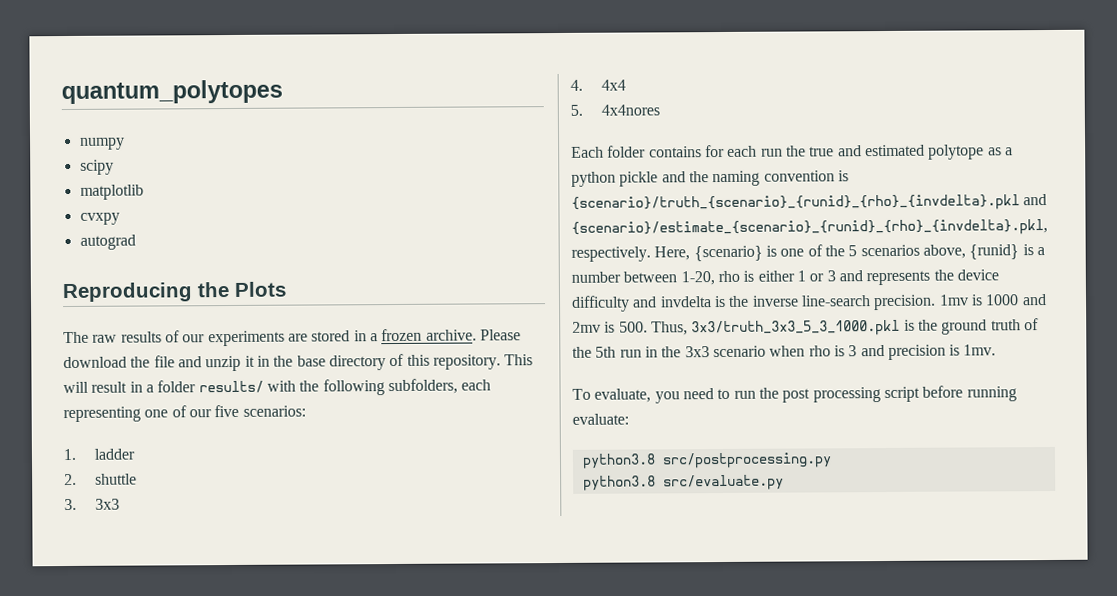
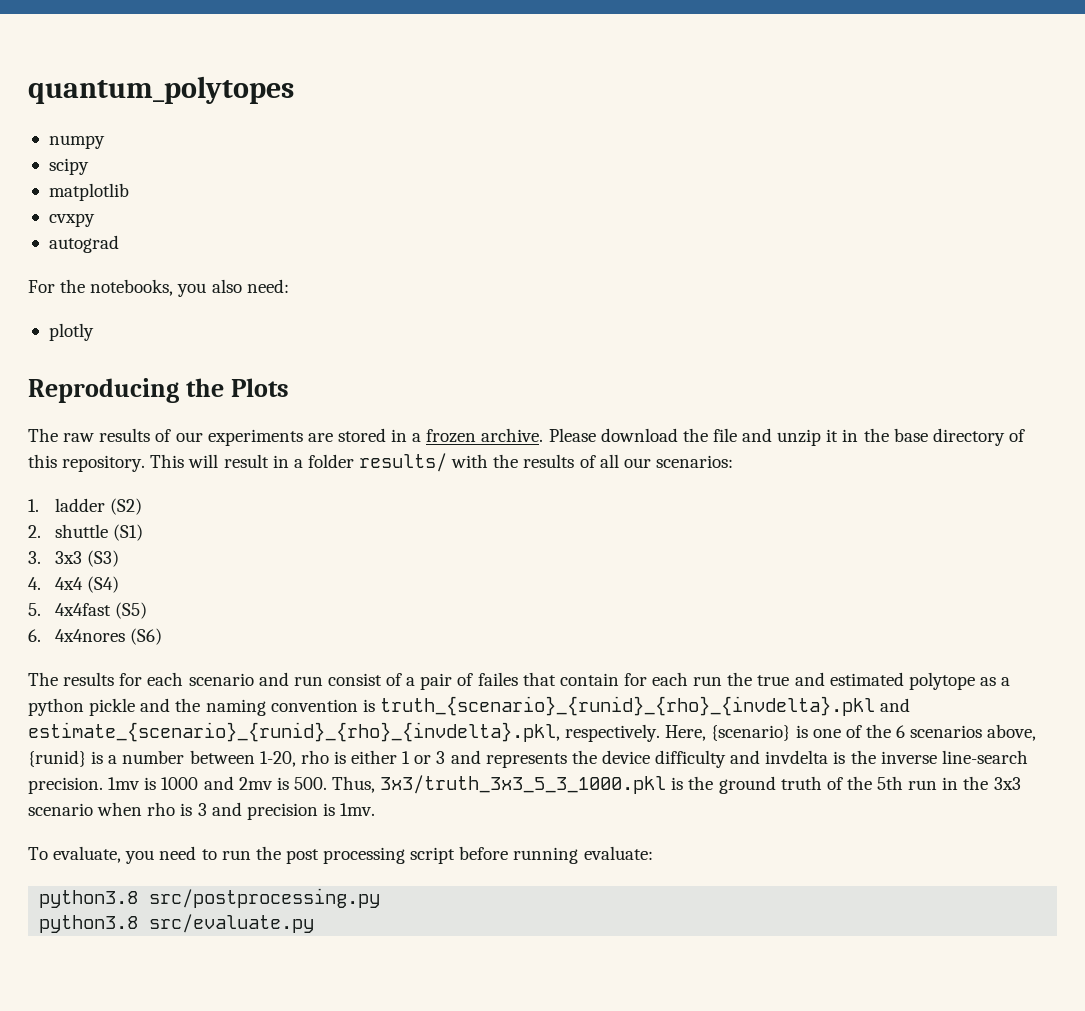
+ For the notebooks, you also need:
+ plotly
- This will result in a folder results/ with the following subfolders, each representing one of our five scenarios:
+ This will result in a folder results/ with the results of all our scenarios:
- 1. ladder
+ 1. ladder (S2)
- 2. shuttle
+ 2. shuttle (S1)
- 3. 3x3
+ 3. 3x3 (S3)
- 4. 4x4
- 5. 4x4nores
- Each folder contains for each run the true and estimated polytope as a python pickle and the naming convention is {scenario}/truth_{scenario}_{runid}_{rho}_{invdelta}.pkl and {scenario}/estimate_{scenario}_{runid}_{rho}_{invdelta}.pkl, respectively.
+ 4. 4x4 (S4)
+ 5. 4x4fast (S5)
+ 6. 4x4nores (S6)
+ The results for each scenario and run consist of a pair of failes that contain for each run the true and estimated polytope as a python pickle and the naming convention is truth_{scenario}_{runid}_{rho}_{invdelta}.pkl and estimate_{scenario}_{runid}_{rho}_{invdelta}.pkl, respectively.
- Here, {scenario} is one of the 5 scenarios above, {runid} is a number between 1-20, rho is either 1 or 3 and represents the device difficulty and invdelta is the inverse line-search precision.
+ Here, {scenario} is one of the 6 scenarios above, {runid} is a number between 1-20, rho is either 1 or 3 and represents the device difficulty and invdelta is the inverse line-search precision.

